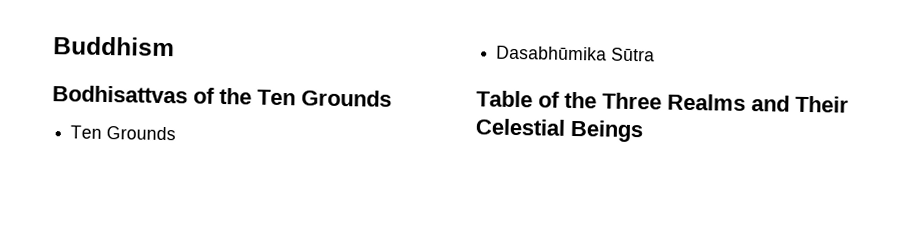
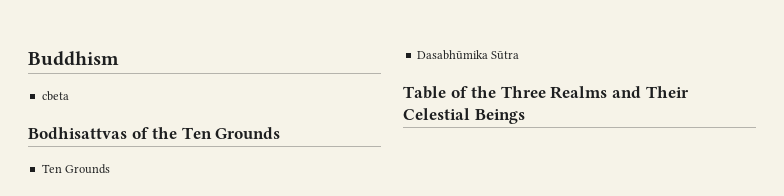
+ cbeta

